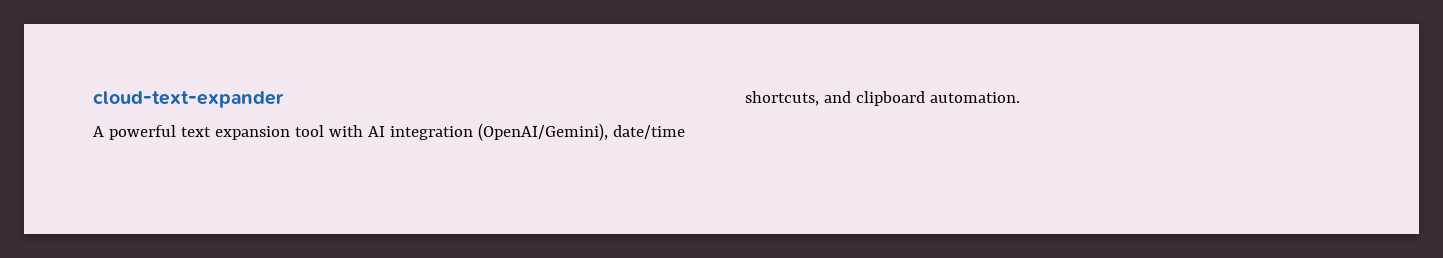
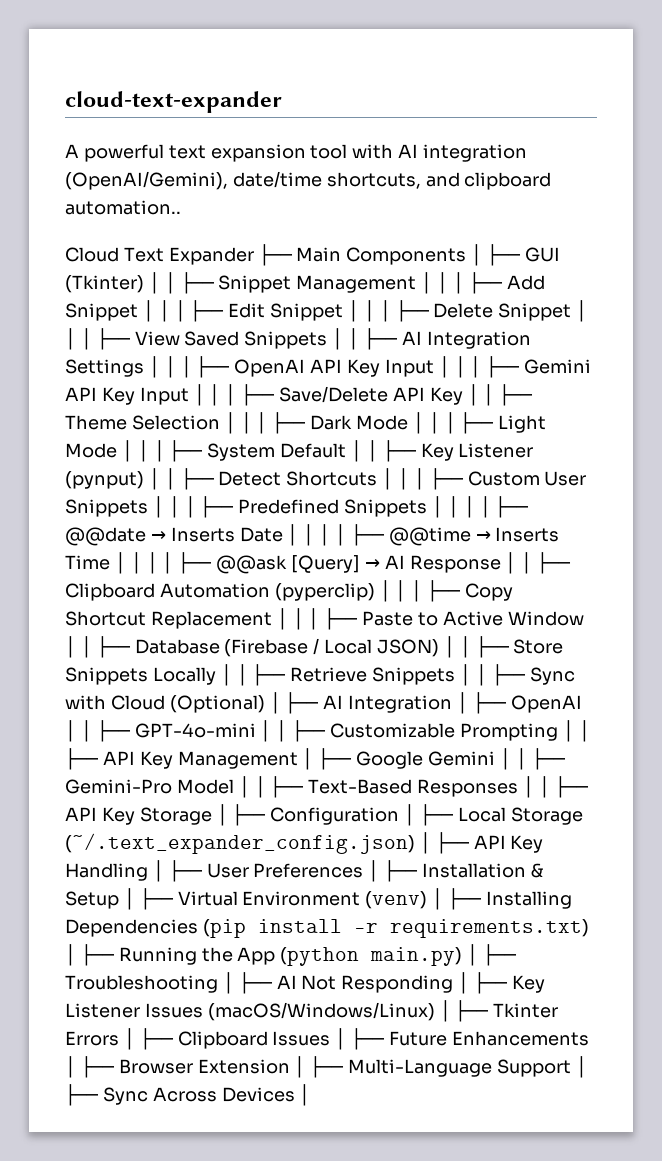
- A powerful text expansion tool with AI integration (OpenAI/Gemini), date/time shortcuts, and clipboard automation.
+ A powerful text expansion tool with AI integration (OpenAI/Gemini), date/time shortcuts, and clipboard automation..
+ Cloud Text Expander ├── Main Components │ ├── GUI (Tkinter) │ │ ├── Snippet Management │ │ │ ├── Add Snippet │ │ │ ├── Edit Snippet │ │ │ ├── Delete Snippet │ │ │ ├── View Saved Snippets │ │ ├── AI Integration Settings │ │ │ ├── OpenAI API Key Input │ │ │ ├── Gemini API Key Input │ │ │ ├── Save/Delete API Key │ │ ├── Theme Selection │ │ │ ├── Dark Mode │ │ │ ├── Light Mode │ │ │ ├── System Default │ │ ├── Key Listener (pynput) │ │ ├── Detect Shortcuts │ │ │ ├── Custom User Snippets │ │ │ ├── Predefined Snippets │ │ │ │ ├── @@date → Inserts Date │ │ │ │ ├── @@time → Inserts Time │ │ │ │ ├── @@ask [Query] → AI Response │ │ ├── Clipboard Automation (pyperclip) │ │ │ ├── Copy Shortcut Replacement │ │ │ ├── Paste to Active Window │ │ ├── Database (Firebase / Local JSON) │ │ ├── Store Snippets Locally │ │ ├── Retrieve Snippets │ │ ├── Sync with Cloud (Optional) │ ├── AI Integration │ ├── OpenAI │ │ ├── GPT-4o-mini │ │ ├── Customizable Prompting │ │ ├── API Key Management │ ├── Google Gemini │ │ ├── Gemini-Pro Model │ │ ├── Text-Based Responses │ │ ├── API Key Storage │ ├── Configuration │ ├── Local Storage (~/.text_expander_config.json) │ ├── API Key Handling │ ├── User Preferences │ ├── Installation & Setup │ ├── Virtual Environment (venv) │ ├── Installing Dependencies (pip install -r requirements.txt) │ ├── Running the App (python main.py) │ ├── Troubleshooting │ ├── AI Not Responding │ ├── Key Listener Issues (macOS/Windows/Linux) │ ├── Tkinter Errors │ ├── Clipboard Issues │ ├── Future Enhancements │ ├── Browser Extension │ ├── Multi-Language Support │ ├── Sync Across Devices │

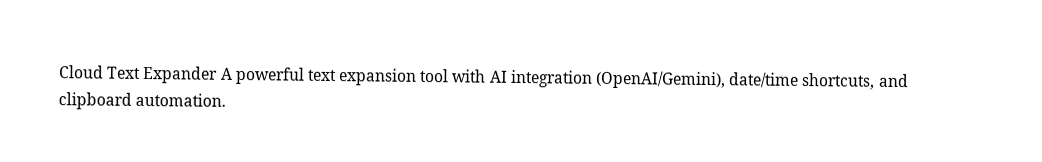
- cloud-text-expander
- A powerful text expansion tool with AI integration (OpenAI/Gemini), date/time shortcuts, and clipboard automation..
- Cloud Text Expander ├── Main Components │ ├── GUI (Tkinter) │ │ ├── Snippet Management │ │ │ ├── Add Snippet │ │ │ ├── Edit Snippet │ │ │ ├── Delete Snippet │ │ │ ├── View Saved Snippets │ │ ├── AI Integration Settings │ │ │ ├── OpenAI API Key Input │ │ │ ├── Gemini API Key Input │ │ │ ├── Save/Delete API Key │ │ ├── Theme Selection │ │ │ ├── Dark Mode │ │ │ ├── Light Mode │ │ │ ├── System Default │ │ ├── Key Listener (pynput) │ │ ├── Detect Shortcuts │ │ │ ├── Custom User Snippets │ │ │ ├── Predefined Snippets │ │ │ │ ├── @@date → Inserts Date │ │ │ │ ├── @@time → Inserts Time │ │ │ │ ├── @@ask [Query] → AI Response │ │ ├── Clipboard Automation (pyperclip) │ │ │ ├── Copy Shortcut Replacement │ │ │ ├── Paste to Active Window │ │ ├── Database (Firebase / Local JSON) │ │ ├── Store Snippets Locally │ │ ├── Retrieve Snippets │ │ ├── Sync with Cloud (Optional) │ ├── AI Integration │ ├── OpenAI │ │ ├── GPT-4o-mini │ │ ├── Customizable Prompting │ │ ├── API Key Management │ ├── Google Gemini │ │ ├── Gemini-Pro Model │ │ ├── Text-Based Responses │ │ ├── API Key Storage │ ├── Configuration │ ├── Local Storage (~/.text_expander_config.json) │ ├── API Key Handling │ ├── User Preferences │ ├── Installation & Setup │ ├── Virtual Environment (venv) │ ├── Installing Dependencies (pip install -r requirements.txt) │ ├── Running the App (python main.py) │ ├── Troubleshooting │ ├── AI Not Responding │ ├── Key Listener Issues (macOS/Windows/Linux) │ ├── Tkinter Errors │ ├── Clipboard Issues │ ├── Future Enhancements │ ├── Browser Extension │ ├── Multi-Language Support │ ├── Sync Across Devices │
+ Cloud Text Expander A powerful text expansion tool with AI integration (OpenAI/Gemini), date/time shortcuts, and clipboard automation.

